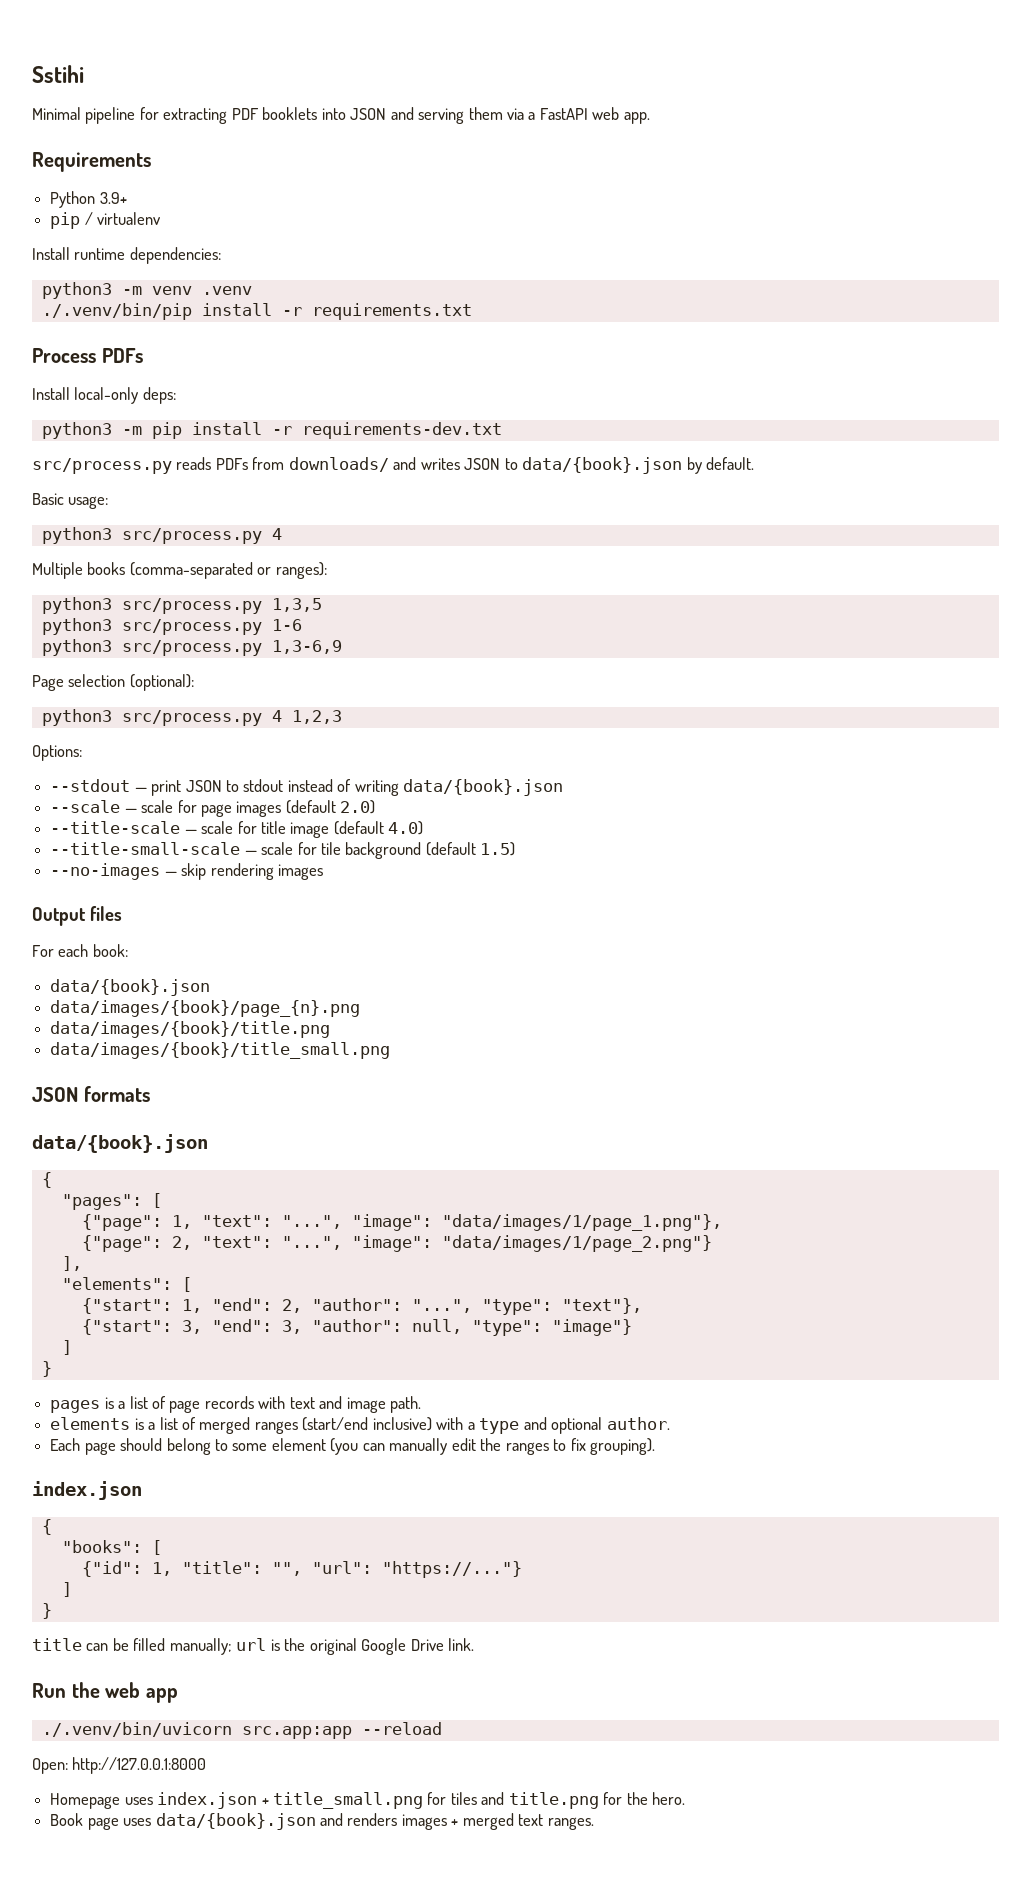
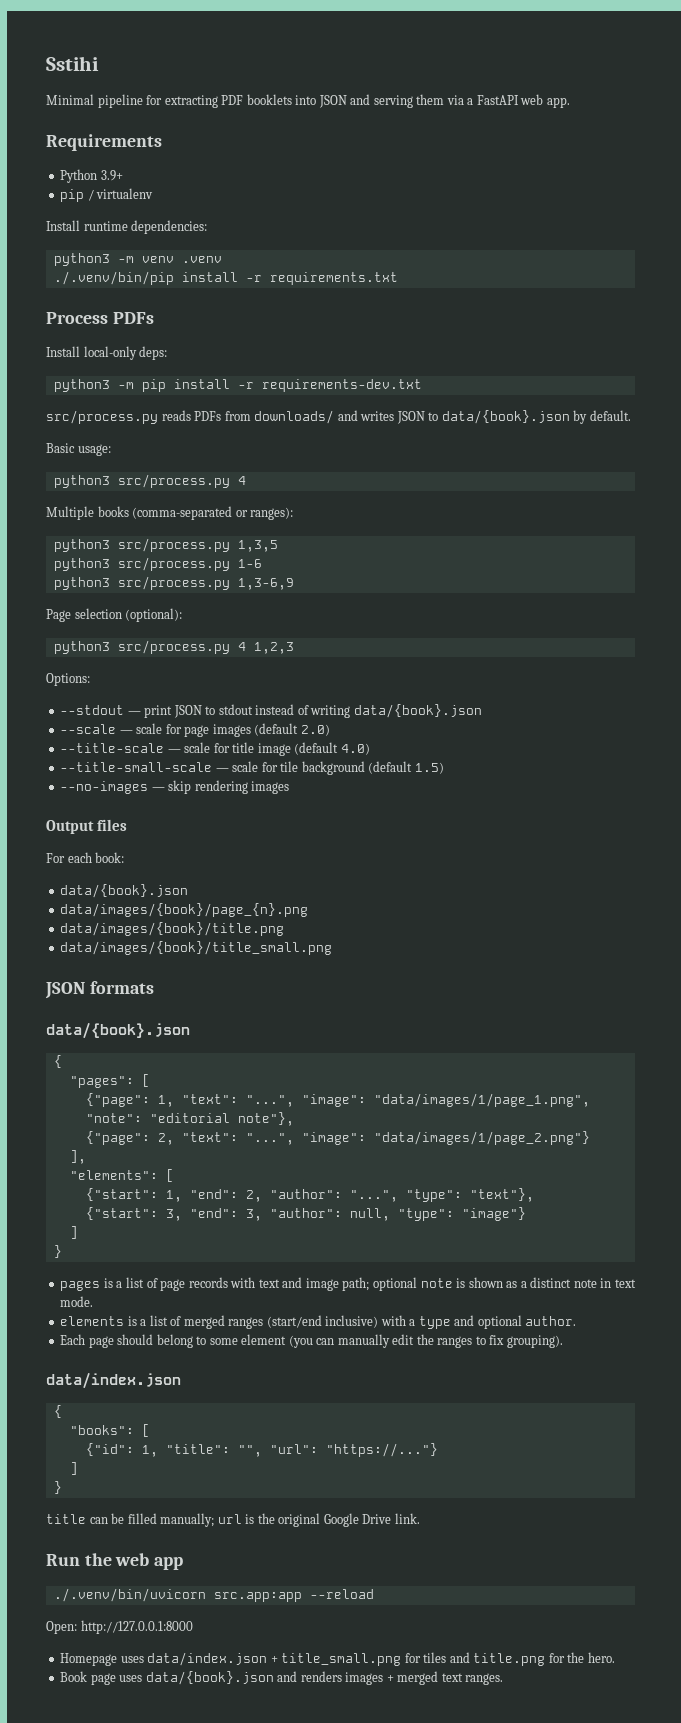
- {"page": 1, "text": "...", "image": "data/images/1/page_1.png"},
+ {"page": 1, "text": "...", "image": "data/images/1/page_1.png", "note": "editorial note"},
- pages is a list of page records with text and image path.
+ pages is a list of page records with text and image path; optional note is shown as a distinct note in text mode.
  Each page should belong to some element (you can manually edit the ranges to fix grouping).
- index.json
+ data/index.json
- Homepage uses index.json + title_small.png for tiles and title.png for the hero.
+ Homepage uses data/index.json + title_small.png for tiles and title.png for the hero.

